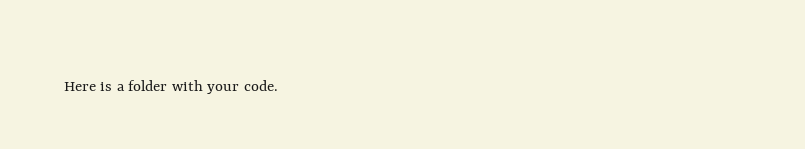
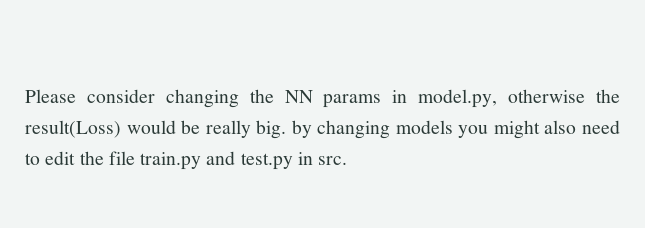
- Here is a folder with your code.
+ Please consider changing the NN params in model.py, otherwise the result(Loss) would be really big. by changing models you might also need to edit the file train.py and test.py in src.

